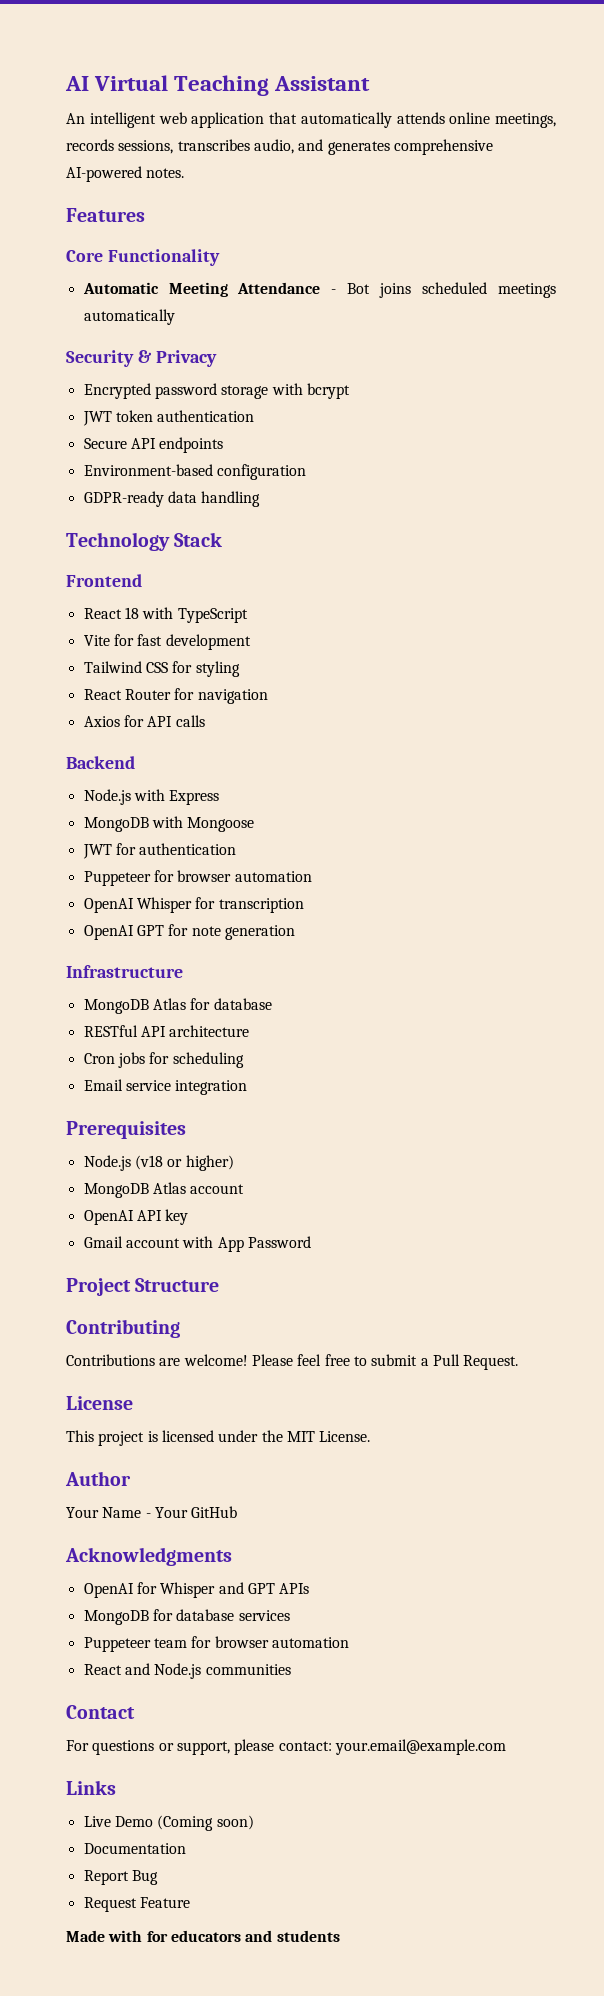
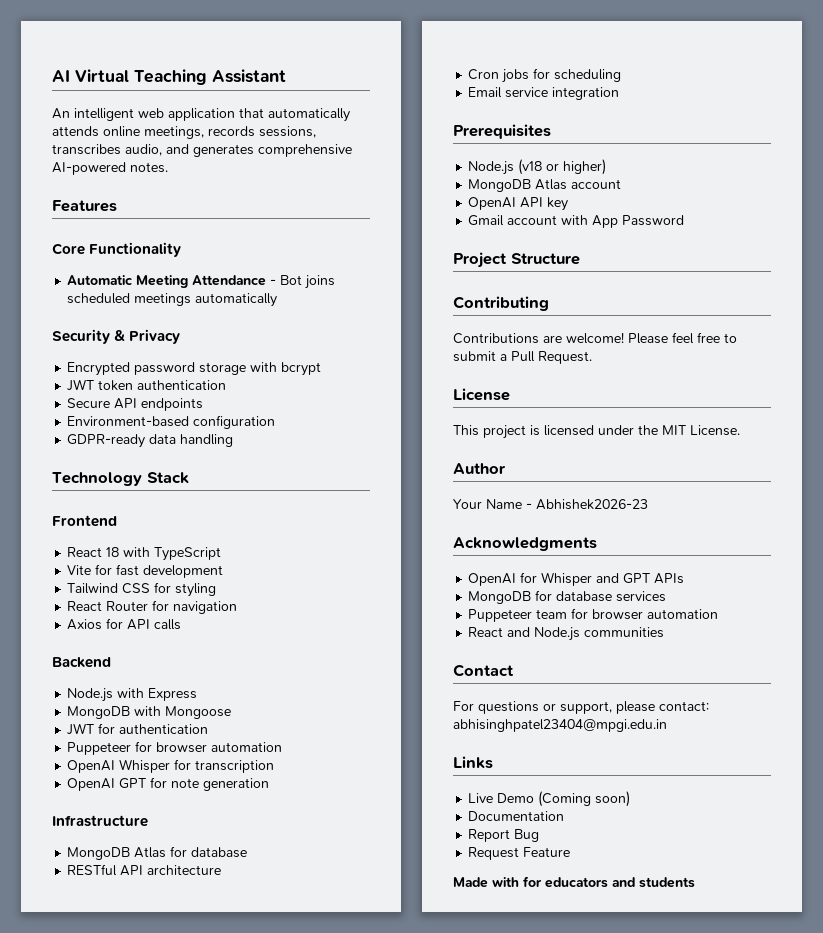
- Your Name - Your GitHub
+ Your Name - Abhishek2026-23
- For questions or support, please contact: your.email@example.com
+ For questions or support, please contact: abhisinghpatel23404@mpgi.edu.in

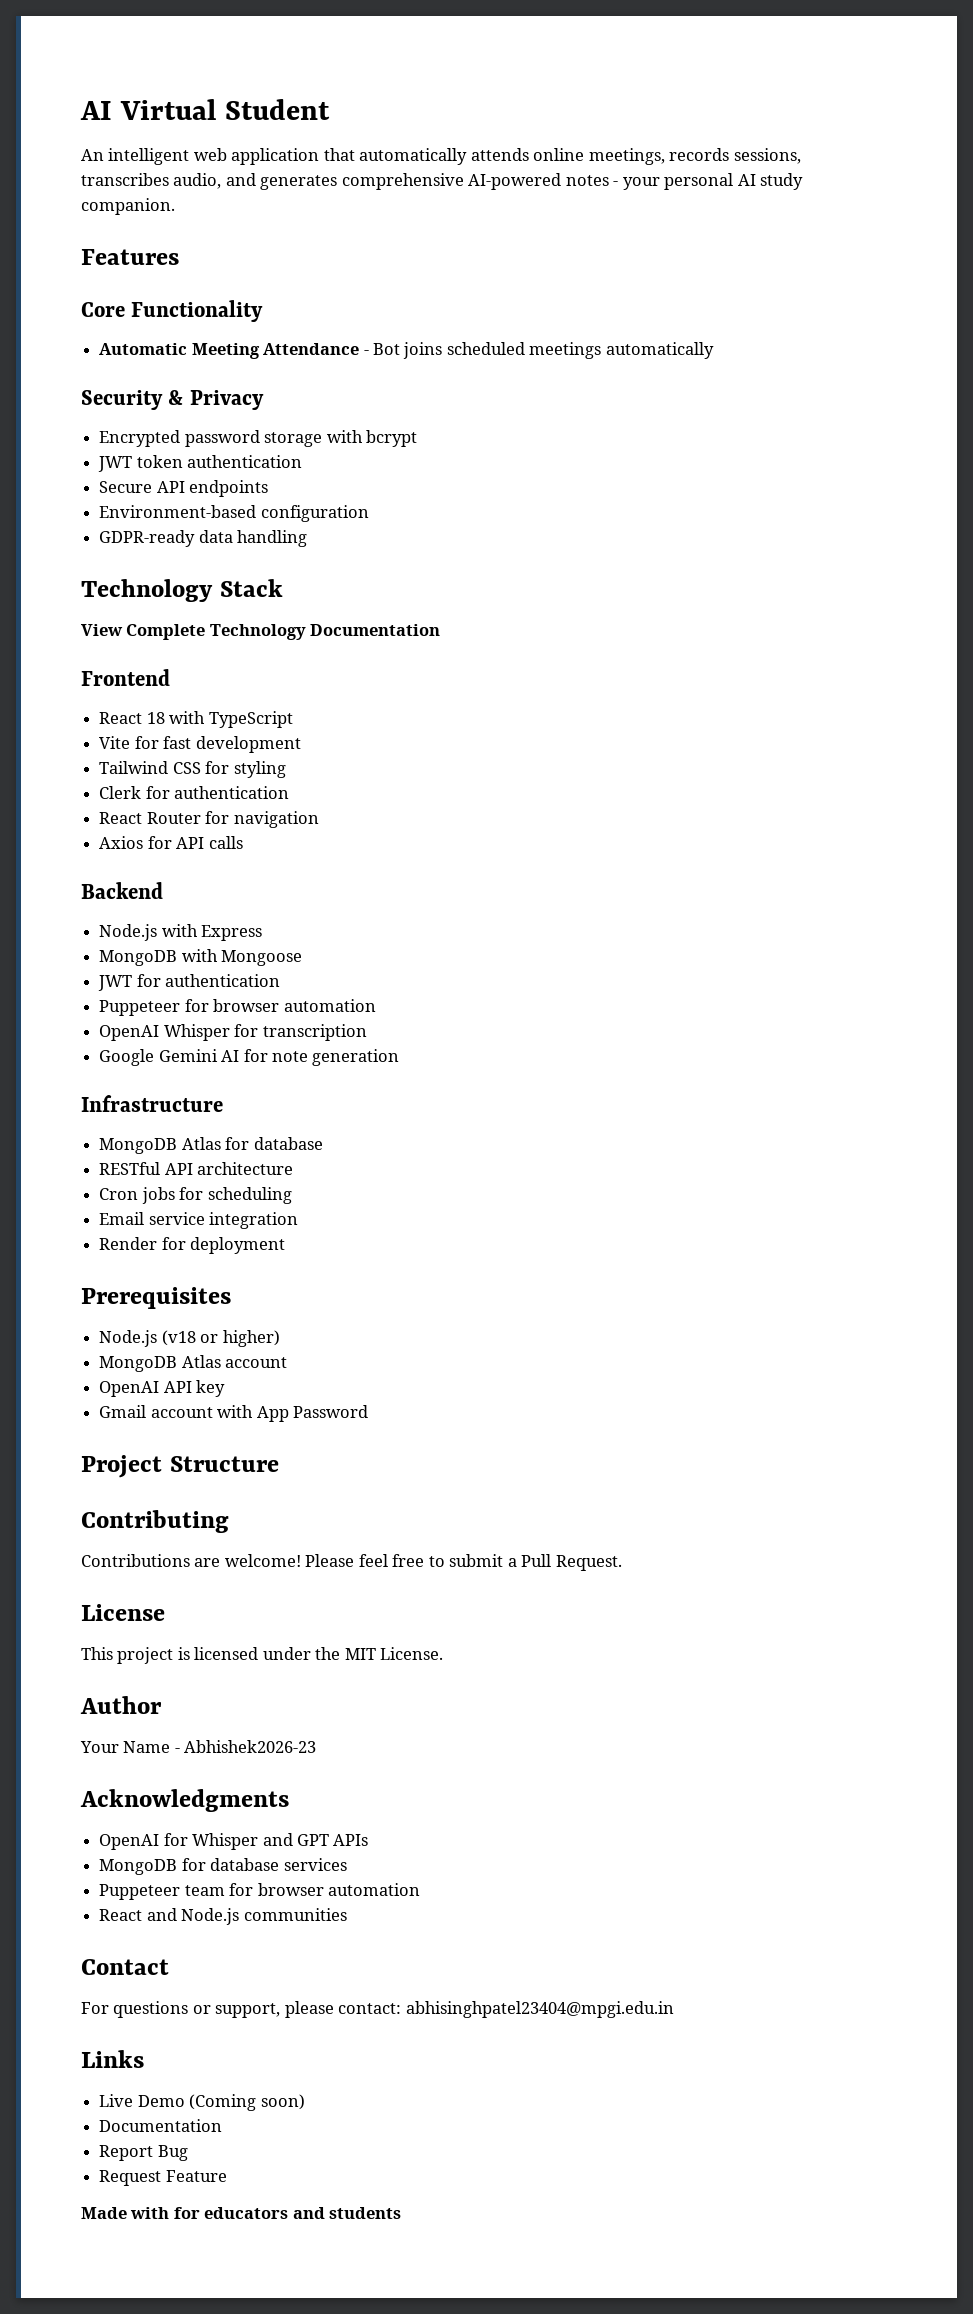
- AI Virtual Teaching Assistant
+ AI Virtual Student
- An intelligent web application that automatically attends online meetings, records sessions, transcribes audio, and generates comprehensive AI-powered notes.
+ An intelligent web application that automatically attends online meetings, records sessions, transcribes audio, and generates comprehensive AI-powered notes - your personal AI study companion.
+ View Complete Technology Documentation
+ Clerk for authentication
- OpenAI GPT for note generation
+ Google Gemini AI for note generation
+ Render for deployment

